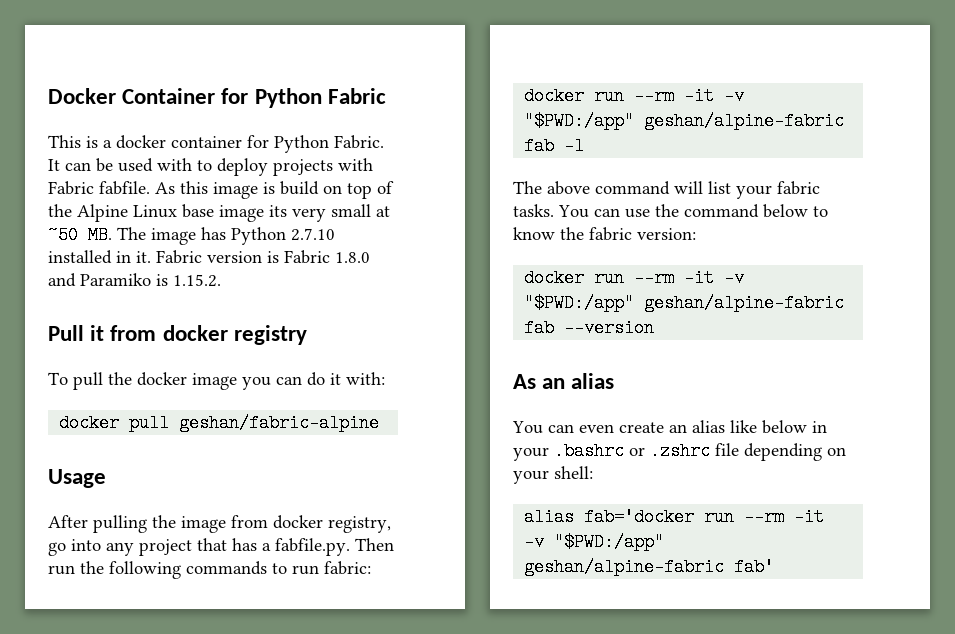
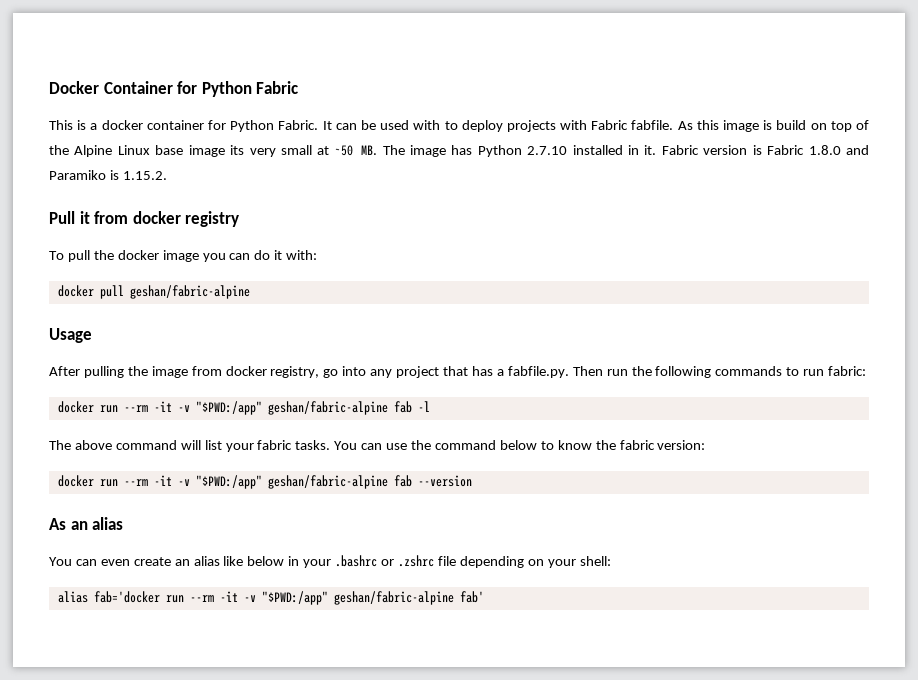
- docker run --rm -it -v "$PWD:/app" geshan/alpine-fabric fab -l
+ docker run --rm -it -v "$PWD:/app" geshan/fabric-alpine fab -l
- docker run --rm -it -v "$PWD:/app" geshan/alpine-fabric fab --version
+ docker run --rm -it -v "$PWD:/app" geshan/fabric-alpine fab --version
- alias fab='docker run --rm -it -v "$PWD:/app" geshan/alpine-fabric fab'
+ alias fab='docker run --rm -it -v "$PWD:/app" geshan/fabric-alpine fab'

